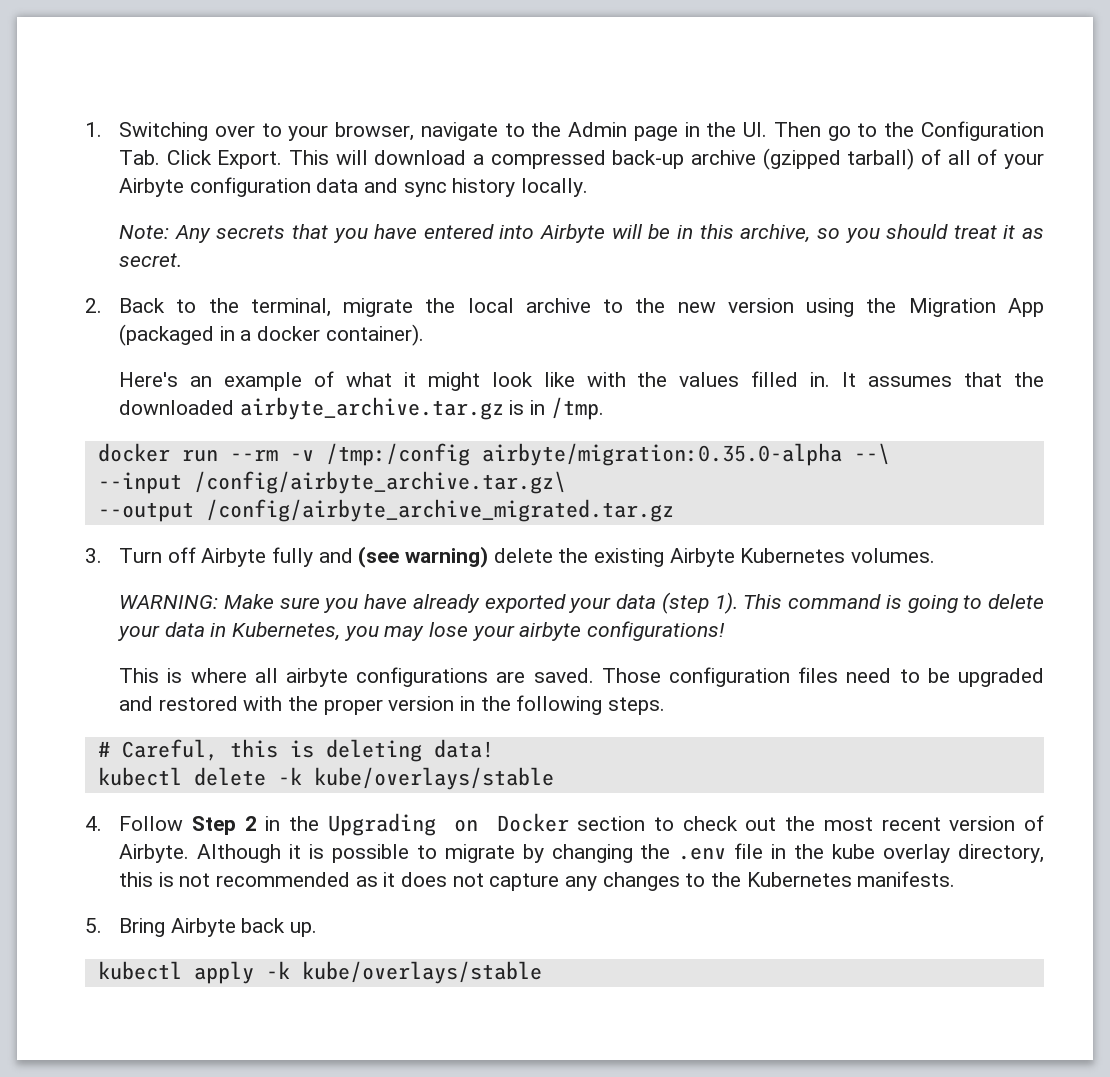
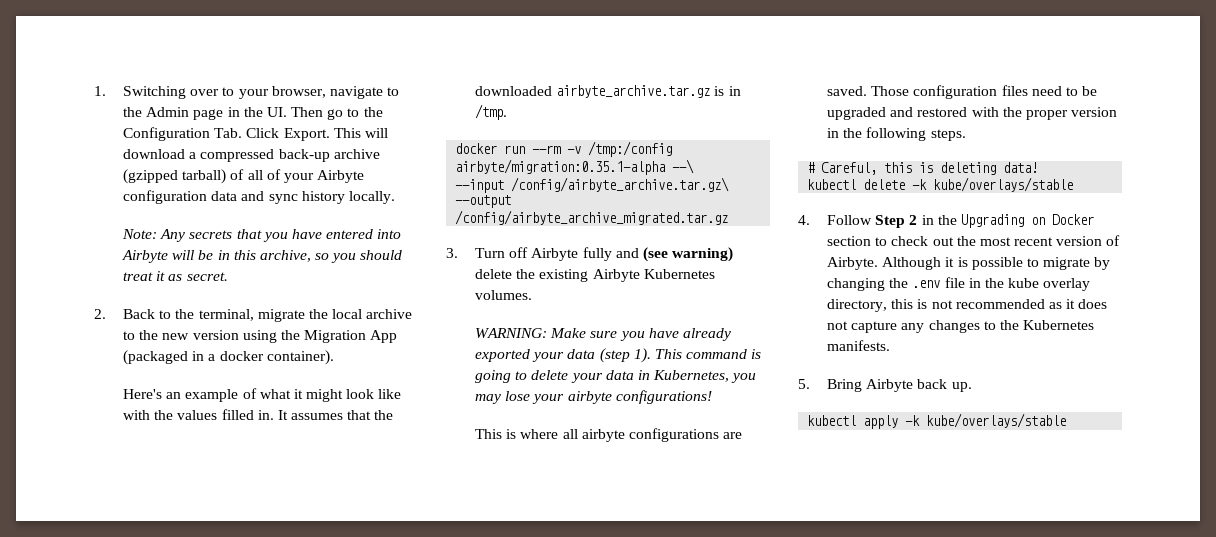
- docker run --rm -v /tmp:/config airbyte/migration:0.35.0-alpha --\
+ docker run --rm -v /tmp:/config airbyte/migration:0.35.1-alpha --\

